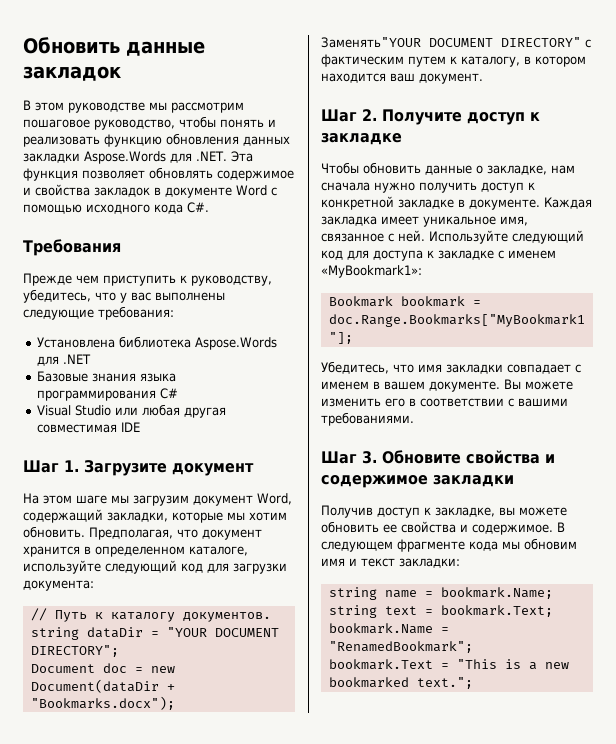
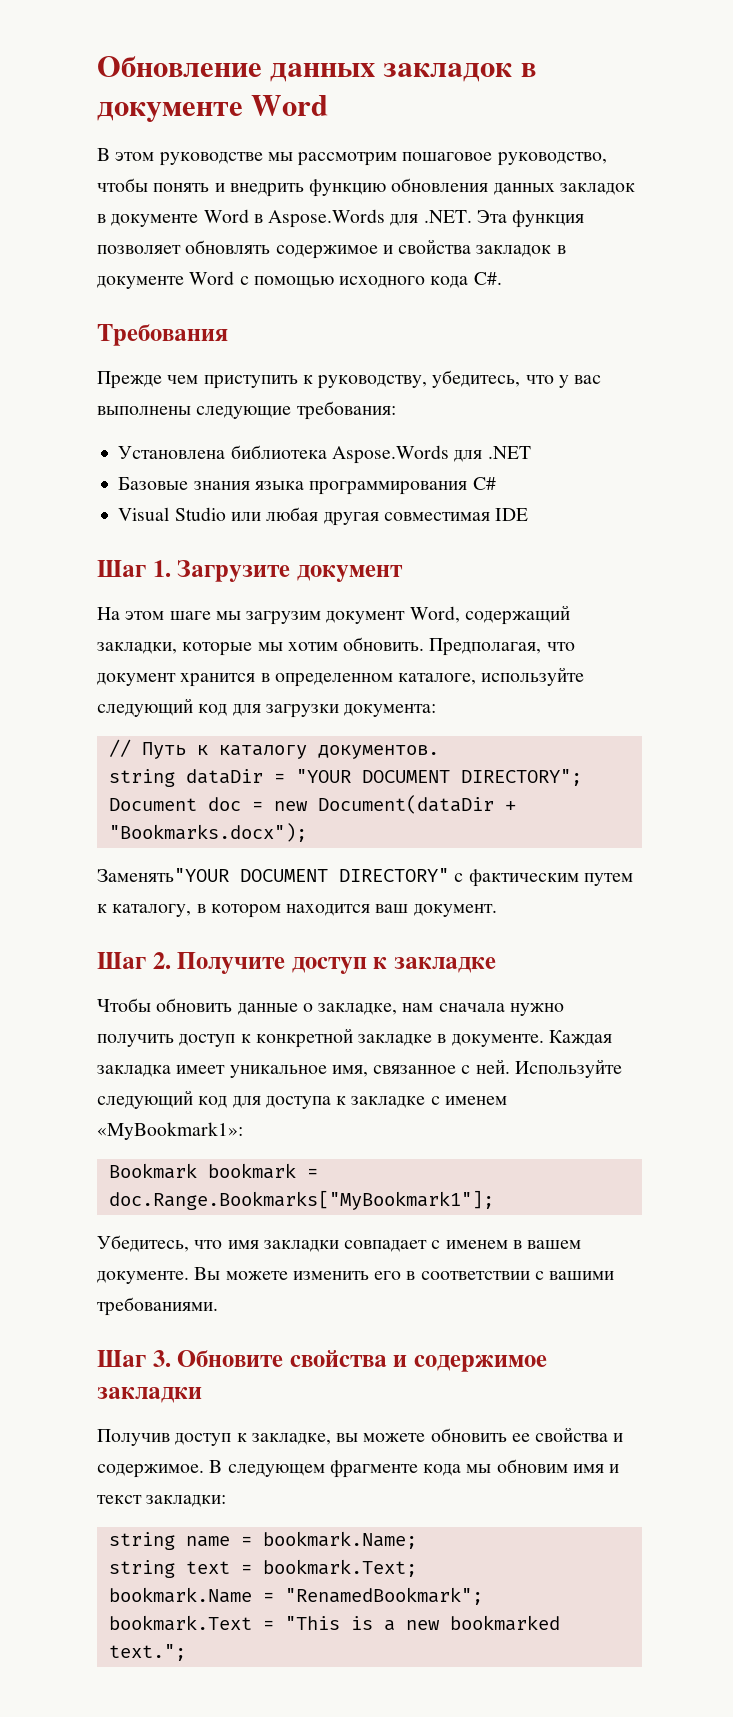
- Обновить данные закладок
+ Обновление данных закладок в документе Word
- В этом руководстве мы рассмотрим пошаговое руководство, чтобы понять и реализовать функцию обновления данных закладки Aspose.Words для .NET. Эта функция позволяет обновлять содержимое и свойства закладок в документе Word с помощью исходного кода C#.
+ В этом руководстве мы рассмотрим пошаговое руководство, чтобы понять и внедрить функцию обновления данных закладок в документе Word в Aspose.Words для .NET. Эта функция позволяет обновлять содержимое и свойства закладок в документе Word с помощью исходного кода C#.

